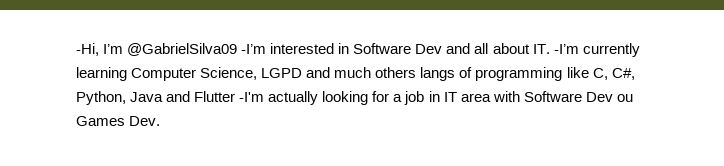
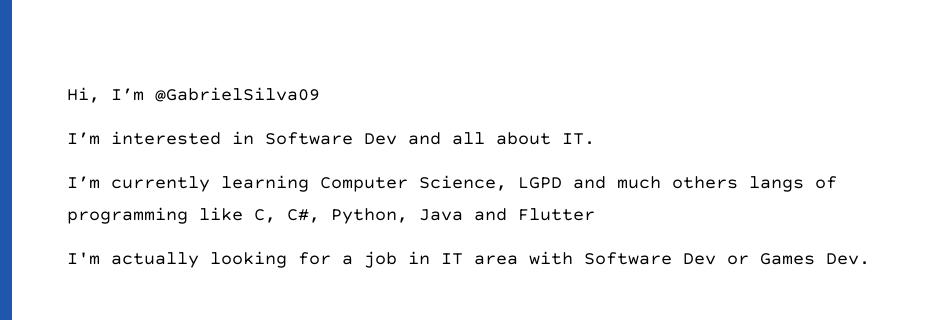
- -Hi, I’m @GabrielSilva09 -I’m interested in Software Dev and all about IT. -I’m currently learning Computer Science, LGPD and much others langs of programming like C, C#, Python, Java and Flutter -I'm actually looking for a job in IT area with Software Dev ou Games Dev.
+ Hi, I’m @GabrielSilva09
+ I’m interested in Software Dev and all about IT.
+ I’m currently learning Computer Science, LGPD and much others langs of programming like C, C#, Python, Java and Flutter
+ I'm actually looking for a job in IT area with Software Dev or Games Dev.

